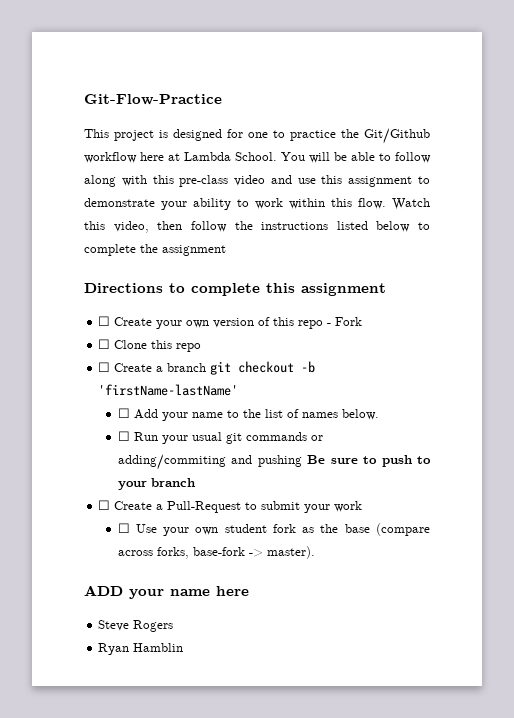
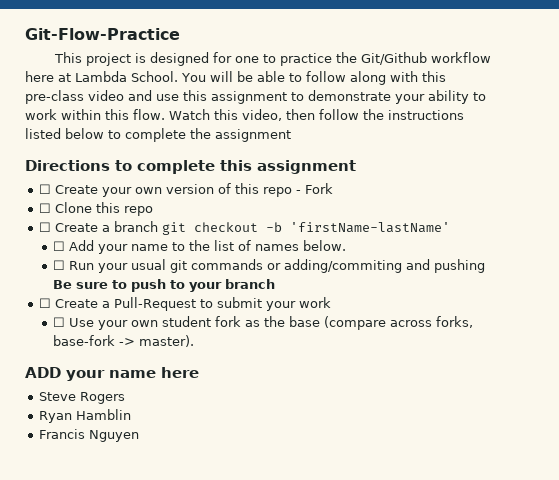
+ Francis Nguyen

